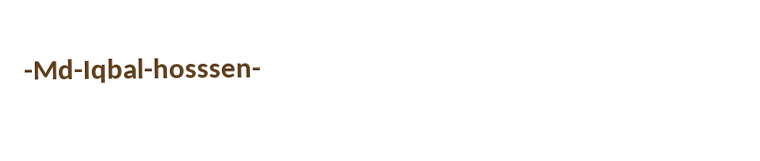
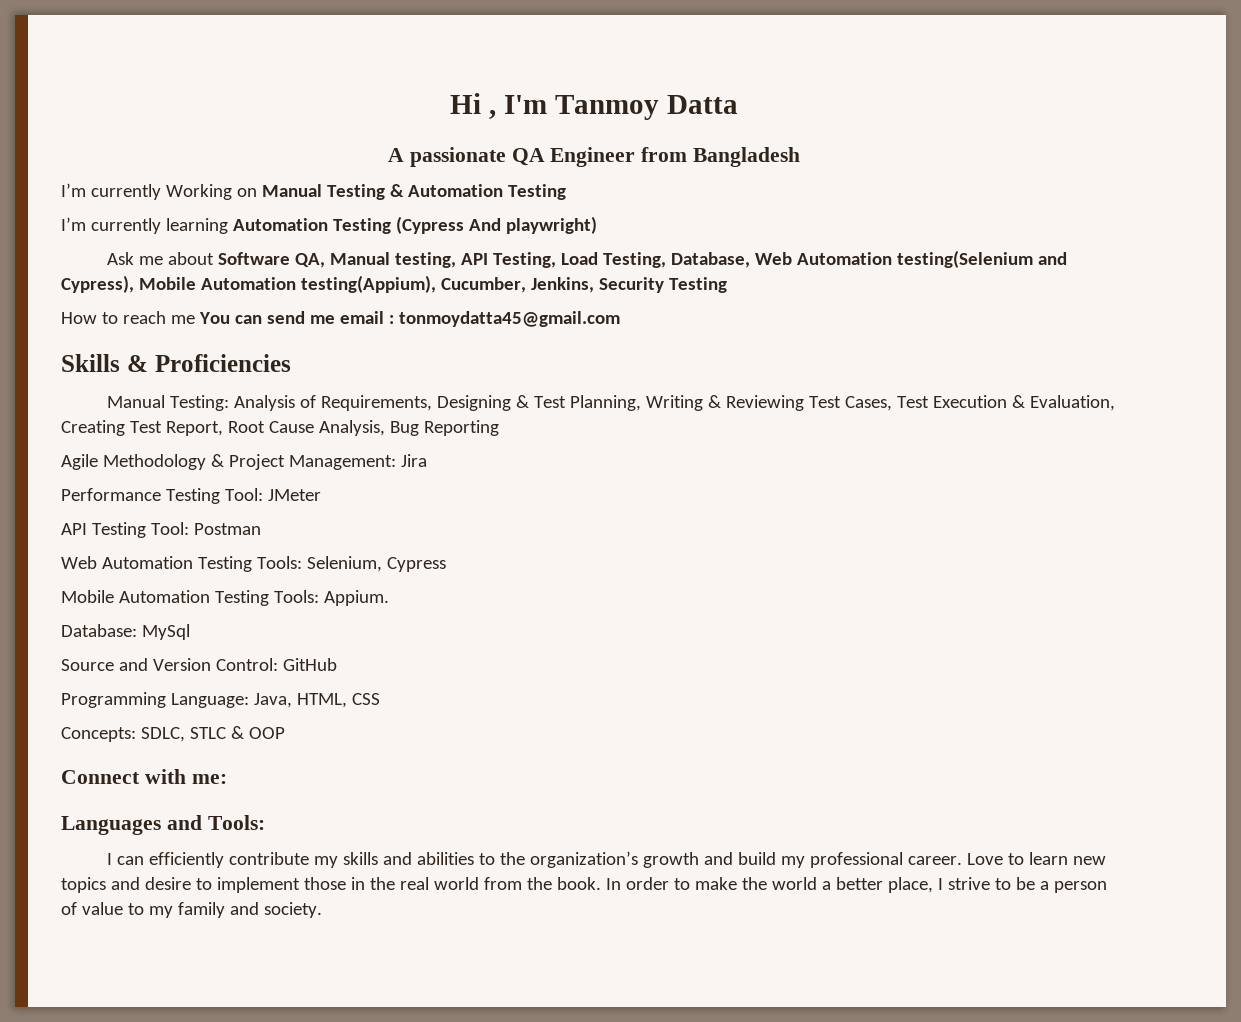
- -Md-Iqbal-hosssen-
+ Hi , I'm Tanmoy Datta
+ A passionate QA Engineer from Bangladesh
+ I’m currently Working on Manual Testing & Automation Testing
+ I’m currently learning Automation Testing (Cypress And playwright)
+ Ask me about Software QA, Manual testing, API Testing, Load Testing, Database, Web Automation testing(Selenium and Cypress), Mobile Automation testing(Appium), Cucumber, Jenkins, Security Testing
+ How to reach me You can send me email : tonmoydatta45@gmail.com
+ Skills & Proficiencies
+ Manual Testing: Analysis of Requirements, Designing & Test Planning, Writing & Reviewing Test Cases, Test Execution & Evaluation, Creating Test Report, Root Cause Analysis, Bug Reporting
+ Agile Methodology & Project Management: Jira
+ Performance Testing Tool: JMeter
+ API Testing Tool: Postman
+ Web Automation Testing Tools: Selenium, Cypress
+ Mobile Automation Testing Tools: Appium.
+ Database: MySql
+ Source and Version Control: GitHub
+ Programming Language: Java, HTML, CSS
+ Concepts: SDLC, STLC & OOP
+ Connect with me:
+ Languages and Tools:
+ I can efficiently contribute my skills and abilities to the organization’s growth and build my professional career. Love to learn new topics and desire to implement those in the real world from the book. In order to make the world a better place, I strive to be a person of value to my family and society.

